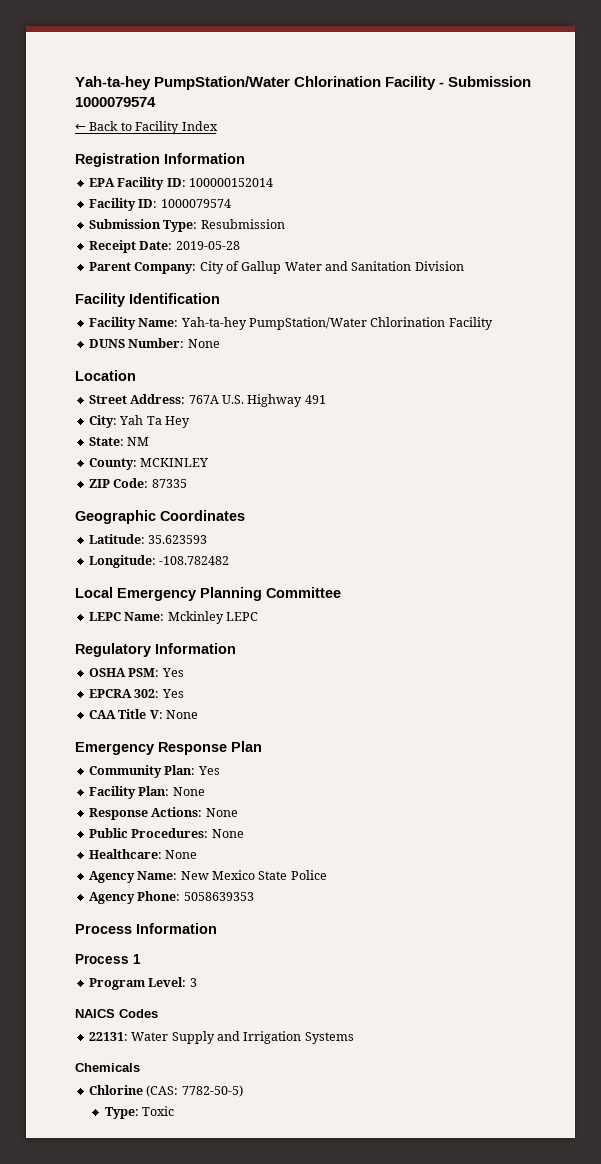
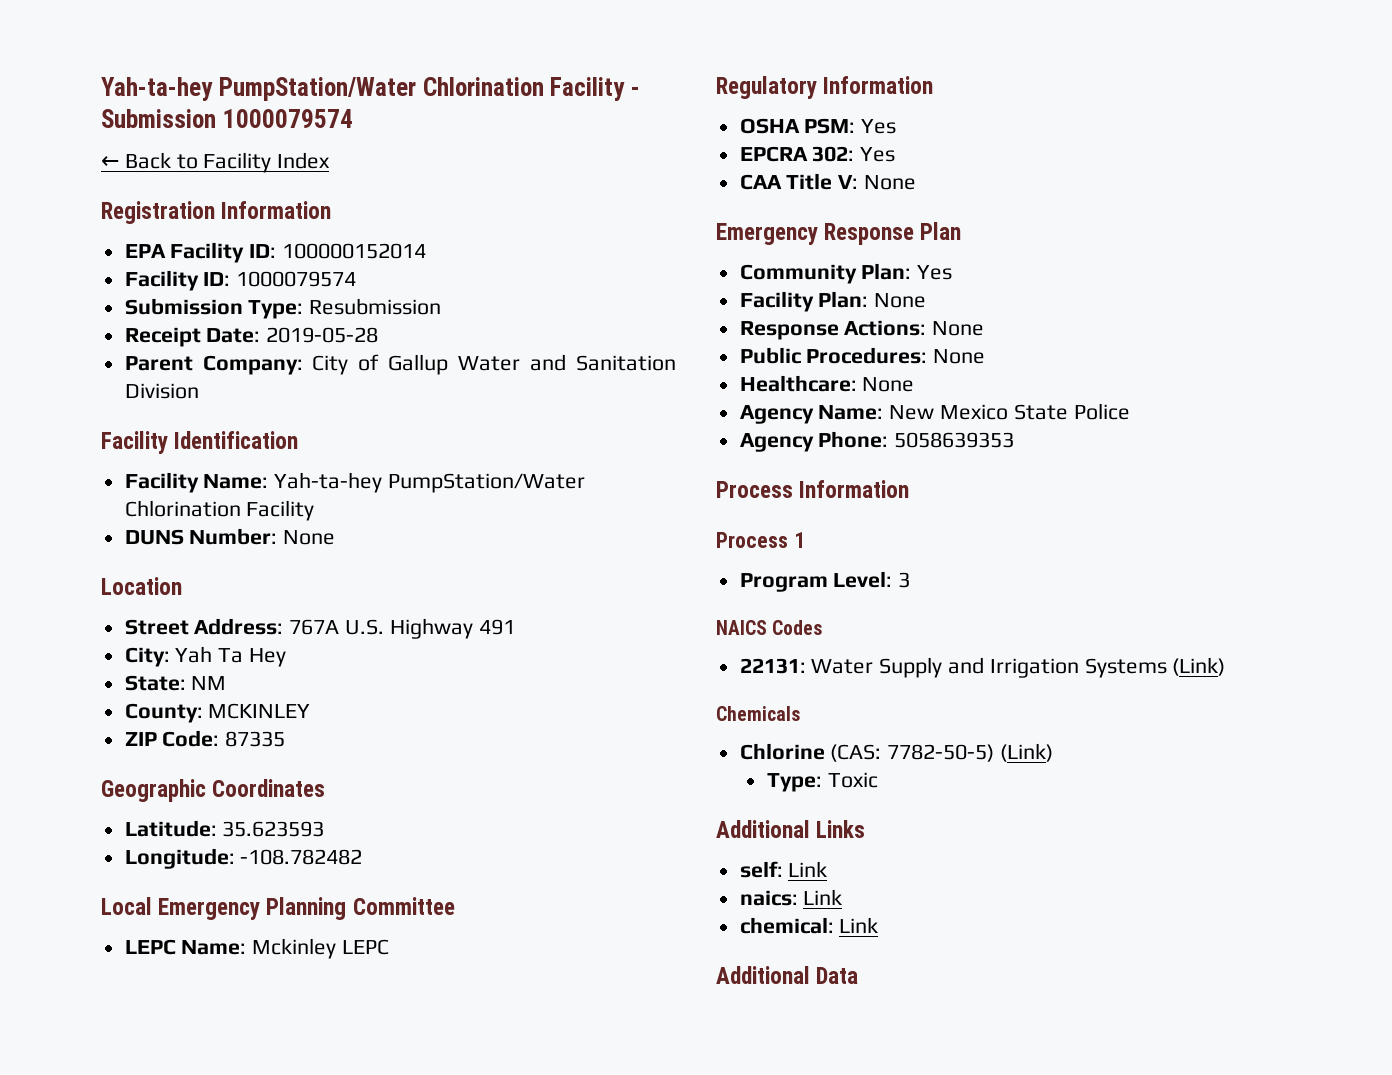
- 22131: Water Supply and Irrigation Systems
+ 22131: Water Supply and Irrigation Systems (Link)
- Chlorine (CAS: 7782-50-5)
+ Chlorine (CAS: 7782-50-5) (Link)
+ Additional Links
+ self: Link
+ naics: Link
+ chemical: Link
+ Additional Data

